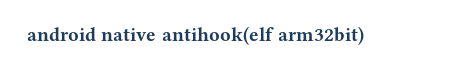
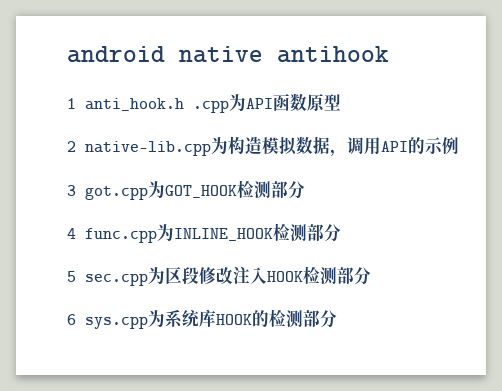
- android native antihook(elf arm32bit)
+ android native antihook
+ 1 anti_hook.h .cpp为API函数原型
+ 2 native-lib.cpp为构造模拟数据，调用API的示例
+ 3 got.cpp为GOT_HOOK检测部分
+ 4 func.cpp为INLINE_HOOK检测部分
+ 5 sec.cpp为区段修改注入HOOK检测部分
+ 6 sys.cpp为系统库HOOK的检测部分

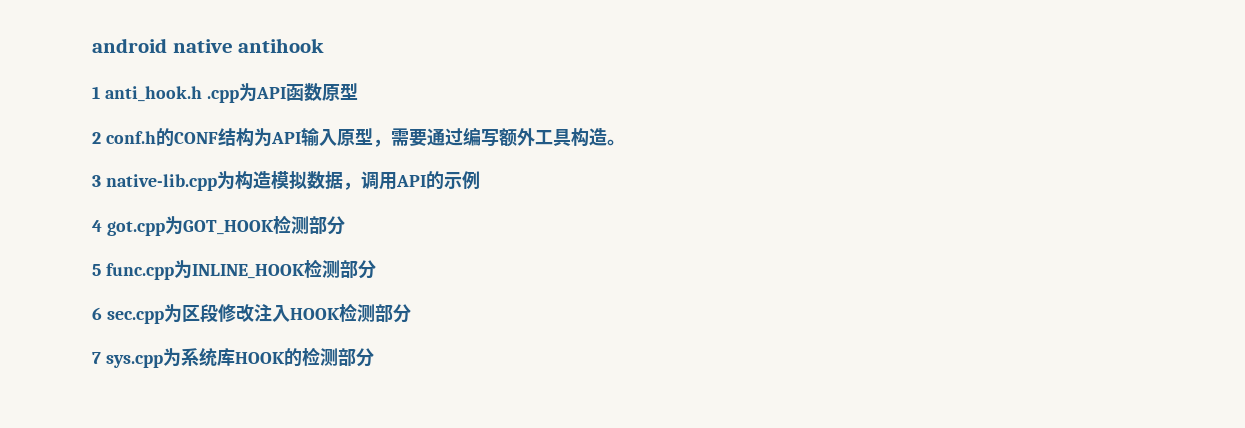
- 2 native-lib.cpp为构造模拟数据，调用API的示例
+ 2 conf.h的CONF结构为API输入原型，需要通过编写额外工具构造。
+ 3 native-lib.cpp为构造模拟数据，调用API的示例
- 3 got.cpp为GOT_HOOK检测部分
+ 4 got.cpp为GOT_HOOK检测部分
- 4 func.cpp为INLINE_HOOK检测部分
+ 5 func.cpp为INLINE_HOOK检测部分
- 5 sec.cpp为区段修改注入HOOK检测部分
+ 6 sec.cpp为区段修改注入HOOK检测部分
- 6 sys.cpp为系统库HOOK的检测部分
+ 7 sys.cpp为系统库HOOK的检测部分

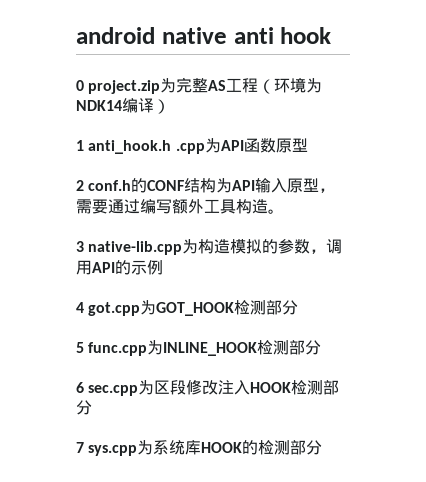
- android native antihook
+ android native anti hook
+ 0 project.zip为完整AS工程（环境为NDK14编译）
- 3 native-lib.cpp为构造模拟数据，调用API的示例
+ 3 native-lib.cpp为构造模拟的参数，调用API的示例

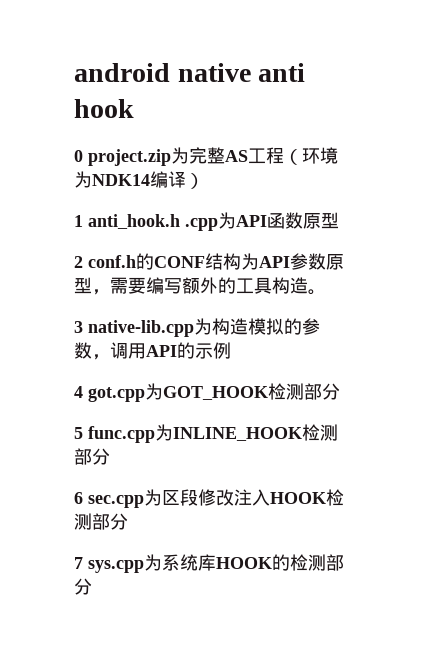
- 2 conf.h的CONF结构为API输入原型，需要通过编写额外工具构造。
+ 2 conf.h的CONF结构为API参数原型，需要编写额外的工具构造。

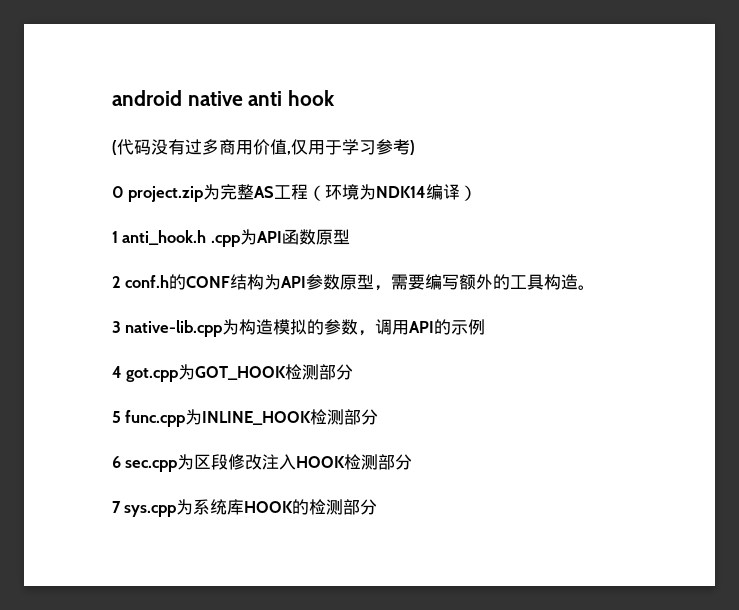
+ (代码没有过多商用价值,仅用于学习参考)

